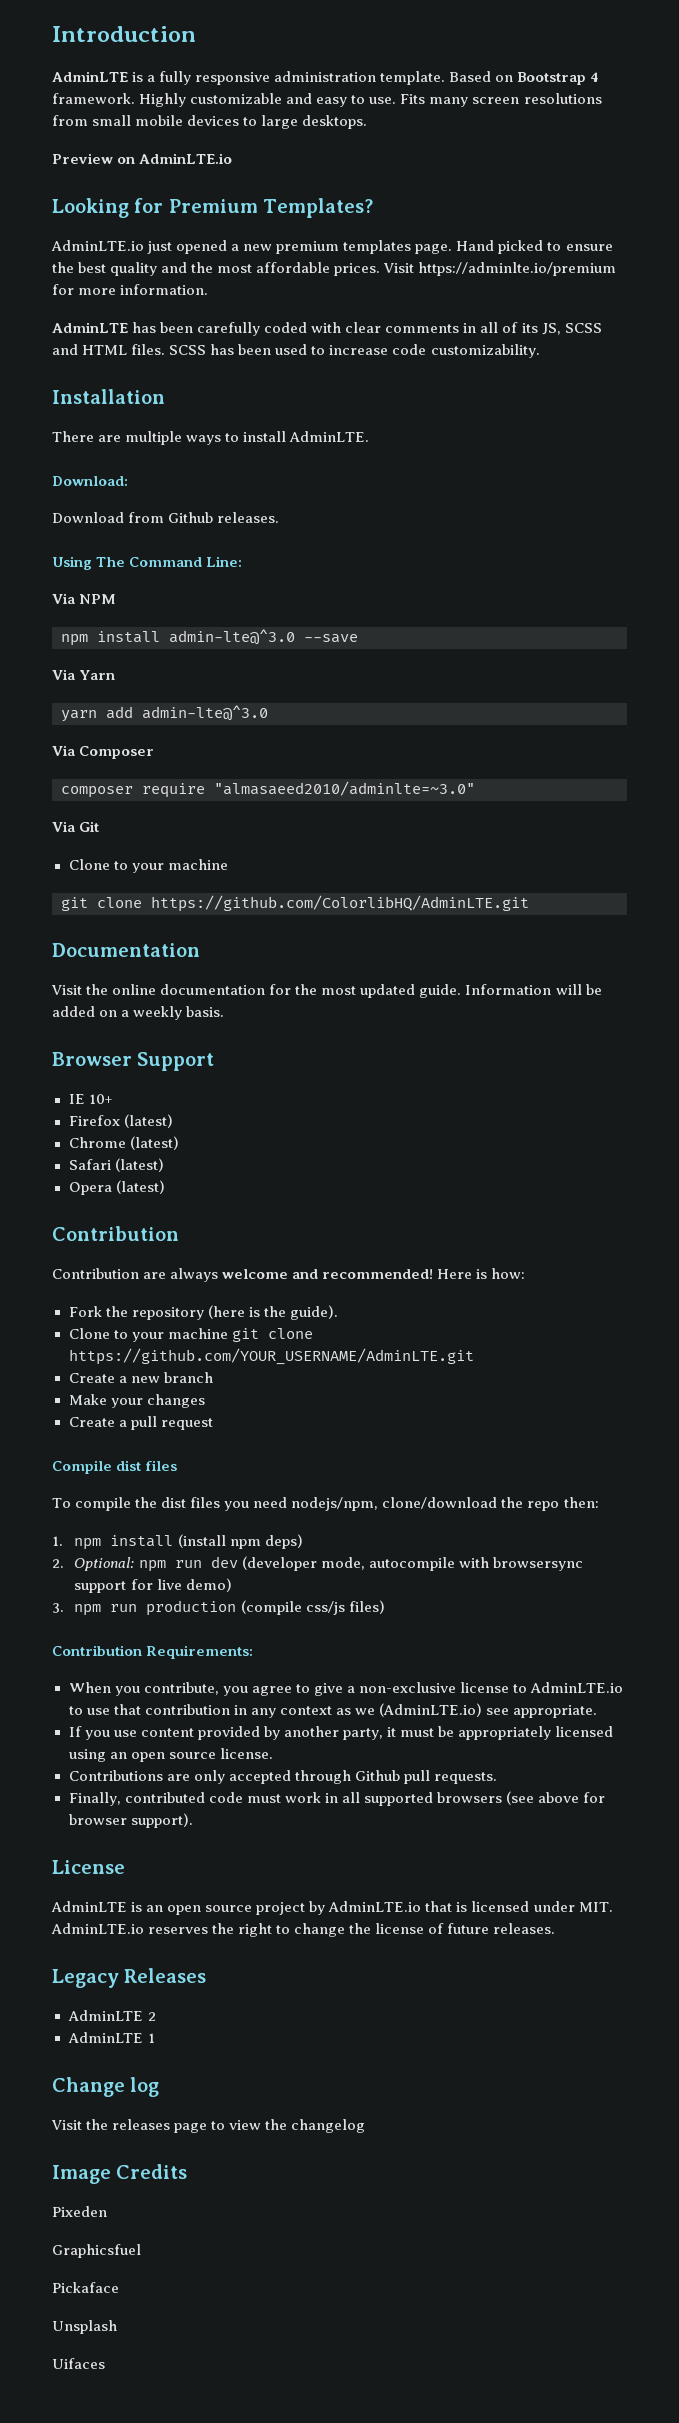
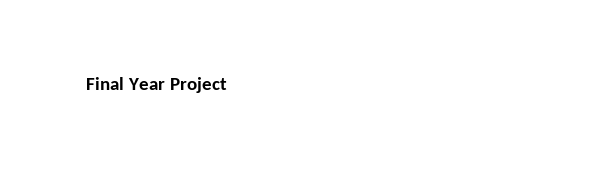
- Introduction
- AdminLTE is a fully responsive administration template. Based on Bootstrap 4 framework. Highly customizable and easy to use. Fits many screen resolutions from small mobile devices to large desktops.
- Preview on AdminLTE.io
- Looking for Premium Templates?
- AdminLTE.io just opened a new premium templates page. Hand picked to ensure the best quality and the most affordable prices. Visit https://adminlte.io/premium for more information.
- AdminLTE has been carefully coded with clear comments in all of its JS, SCSS and HTML files. SCSS has been used to increase code customizability.
- Installation
- There are multiple ways to install AdminLTE.
- Download:
- Download from Github releases.
- Using The Command Line:
- Via NPM
- npm install admin-lte@^3.0 --save
- Via Yarn
- yarn add admin-lte@^3.0
- Via Composer
- composer require "almasaeed2010/adminlte=~3.0"
- Via Git
- Clone to your machine
- git clone https://github.com/ColorlibHQ/AdminLTE.git
- Documentation
- Visit the online documentation for the most updated guide. Information will be added on a weekly basis.
- Browser Support
- IE 10+
- Firefox (latest)
- Chrome (latest)
- Safari (latest)
- Opera (latest)
- Contribution
- Contribution are always welcome and recommended! Here is how:
- Fork the repository (here is the guide).
- Clone to your machine git clone https://github.com/YOUR_USERNAME/AdminLTE.git
- Create a new branch
- Make your changes
- Create a pull request
- Compile dist files
- To compile the dist files you need nodejs/npm, clone/download the repo then:
- 1. npm install (install npm deps)
- 2. Optional: npm run dev (developer mode, autocompile with browsersync support for live demo)
- 3. npm run production (compile css/js files)
- Contribution Requirements:
- When you contribute, you agree to give a non-exclusive license to AdminLTE.io to use that contribution in any context as we (AdminLTE.io) see appropriate.
- If you use content provided by another party, it must be appropriately licensed using an open source license.
- Contributions are only accepted through Github pull requests.
- Finally, contributed code must work in all supported browsers (see above for browser support).
- License
- AdminLTE is an open source project by AdminLTE.io that is licensed under MIT. AdminLTE.io reserves the right to change the license of future releases.
- Legacy Releases
- AdminLTE 2
- AdminLTE 1
- Change log
- Visit the releases page to view the changelog
- Image Credits
- Pixeden
- Graphicsfuel
- Pickaface
- Unsplash
- Uifaces
+ Final Year Project

